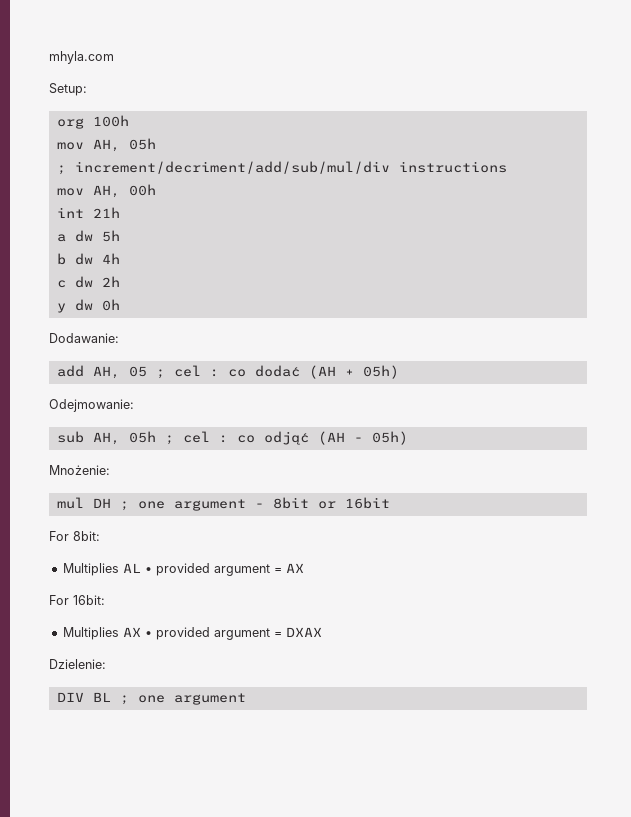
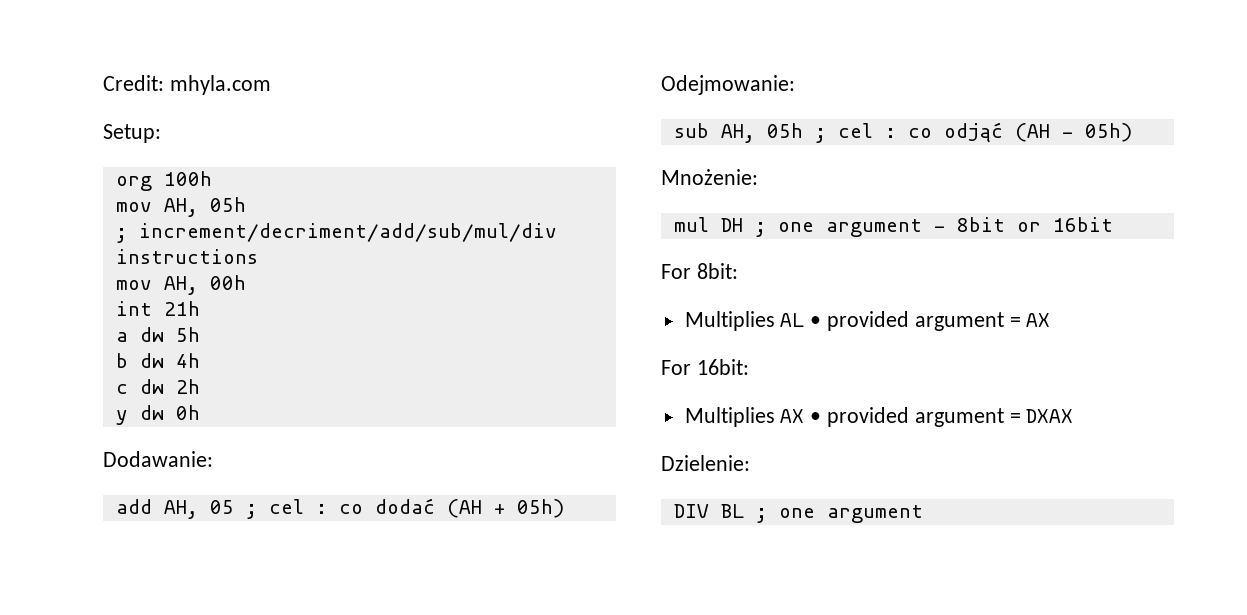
- mhyla.com
+ Credit: mhyla.com

